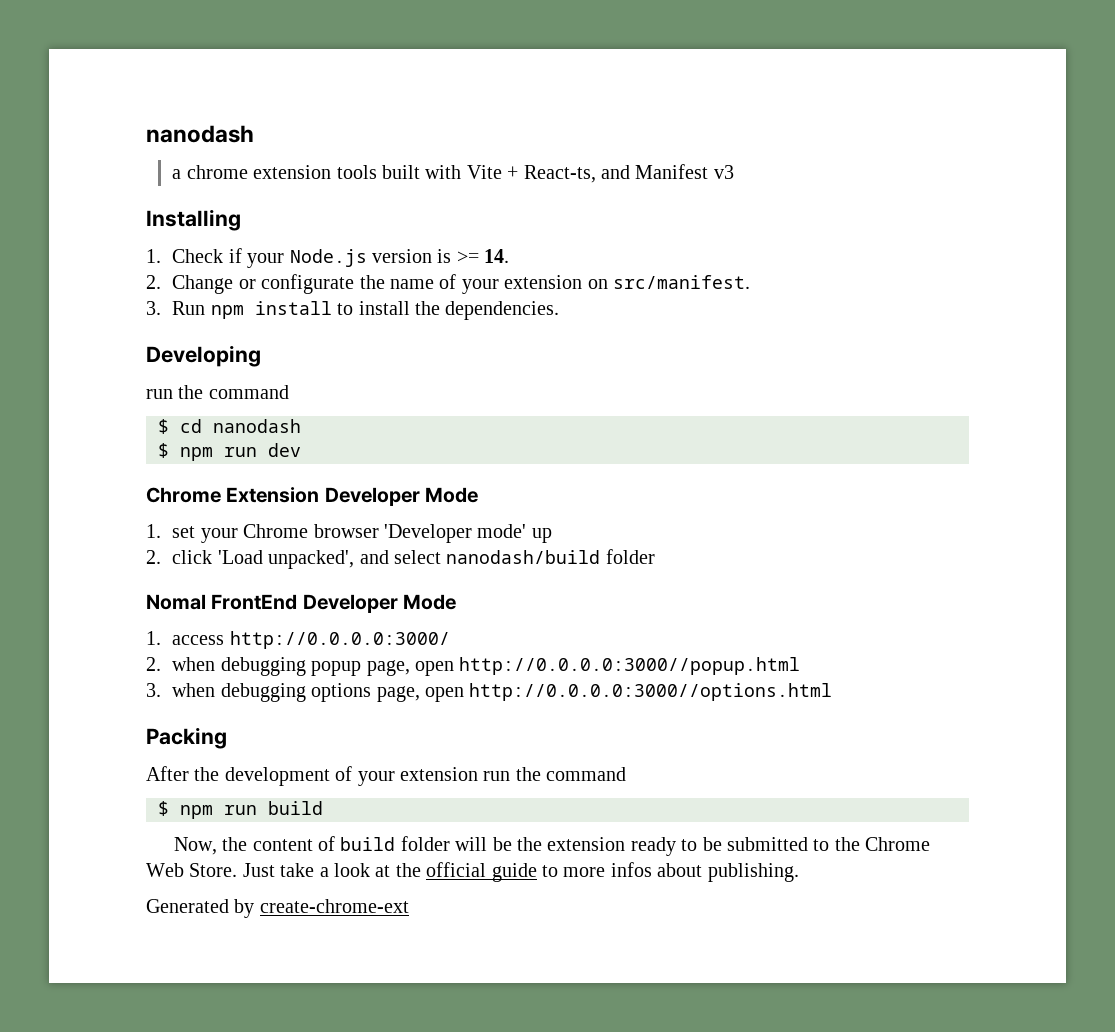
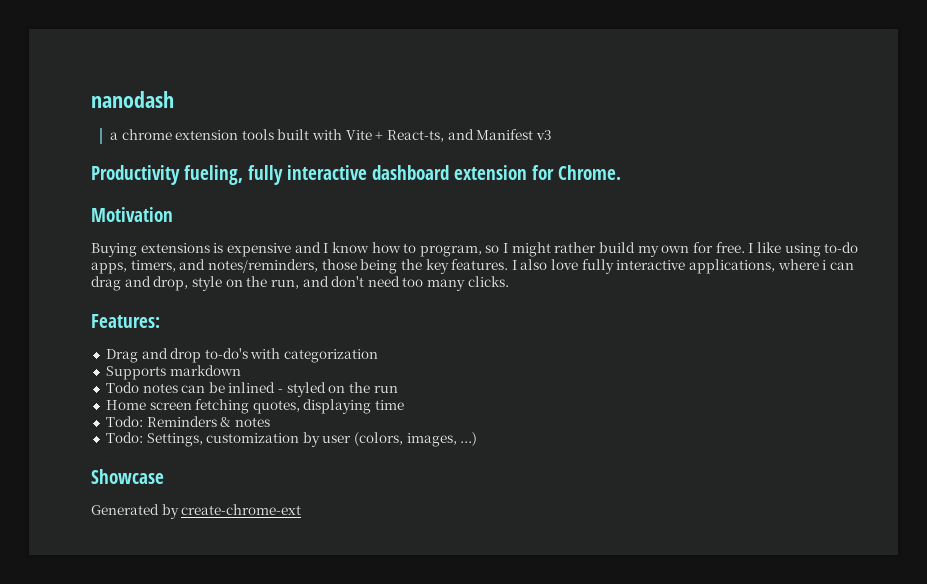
- Installing
- 1. Check if your Node.js version is >= 14.
- 2. Change or configurate the name of your extension on src/manifest.
- 3. Run npm install to install the dependencies.
- Developing
- run the command
- $ cd nanodash
- $ npm run dev
- Chrome Extension Developer Mode
- 1. set your Chrome browser 'Developer mode' up
- 2. click 'Load unpacked', and select nanodash/build folder
- Nomal FrontEnd Developer Mode
- 1. access http://0.0.0.0:3000/
- 2. when debugging popup page, open http://0.0.0.0:3000//popup.html
- 3. when debugging options page, open http://0.0.0.0:3000//options.html
- Packing
- After the development of your extension run the command
- $ npm run build
- Now, the content of build folder will be the extension ready to be submitted to the Chrome Web Store. Just take a look at the official guide to more infos about publishing.
+ Productivity fueling, fully interactive dashboard extension for Chrome.
+ Motivation
+ Buying extensions is expensive and I know how to program, so I might rather build my own for free. I like using to-do apps, timers, and notes/reminders, those being the key features. I also love fully interactive applications, where i can drag and drop, style on the run, and don't need too many clicks.
+ Features:
+ Drag and drop to-do's with categorization
+ Supports markdown
+ Todo notes can be inlined - styled on the run
+ Home screen fetching quotes, displaying time
+ Todo: Reminders & notes
+ Todo: Settings, customization by user (colors, images, ...)
+ Showcase

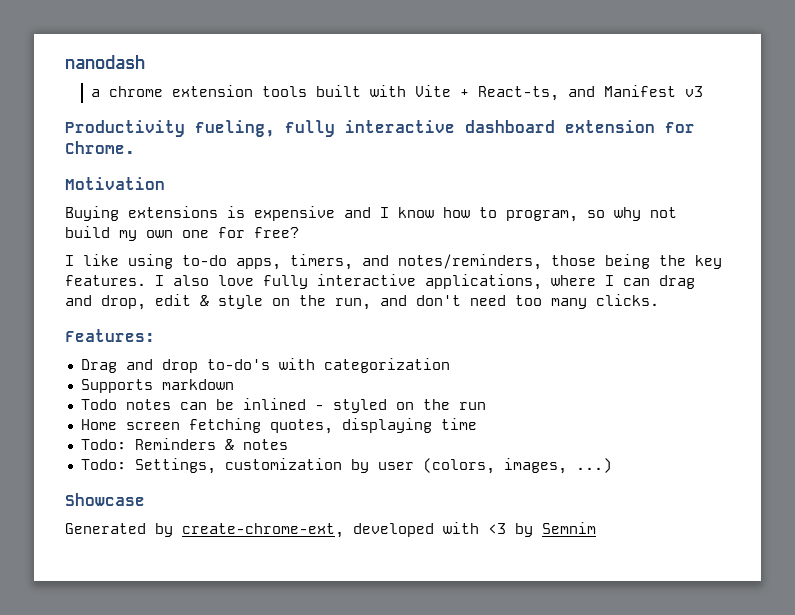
- Buying extensions is expensive and I know how to program, so I might rather build my own for free. I like using to-do apps, timers, and notes/reminders, those being the key features.
+ Buying extensions is expensive and I know how to program, so why not build my own one for free?
+ I like using to-do apps, timers, and notes/reminders, those being the key features.
- I also love fully interactive applications, where i can drag and drop, style on the run, and don't need too many clicks.
+ I also love fully interactive applications, where I can drag and drop, edit & style on the run, and don't need too many clicks.
- Generated by create-chrome-ext
+ Generated by create-chrome-ext, developed with <3 by Semnim

